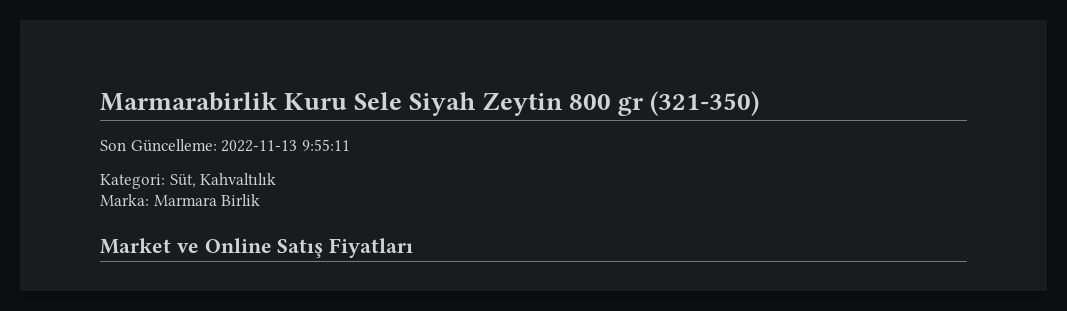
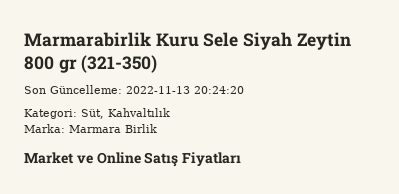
- Son Güncelleme: 2022-11-13 9:55:11
+ Son Güncelleme: 2022-11-13 20:24:20

